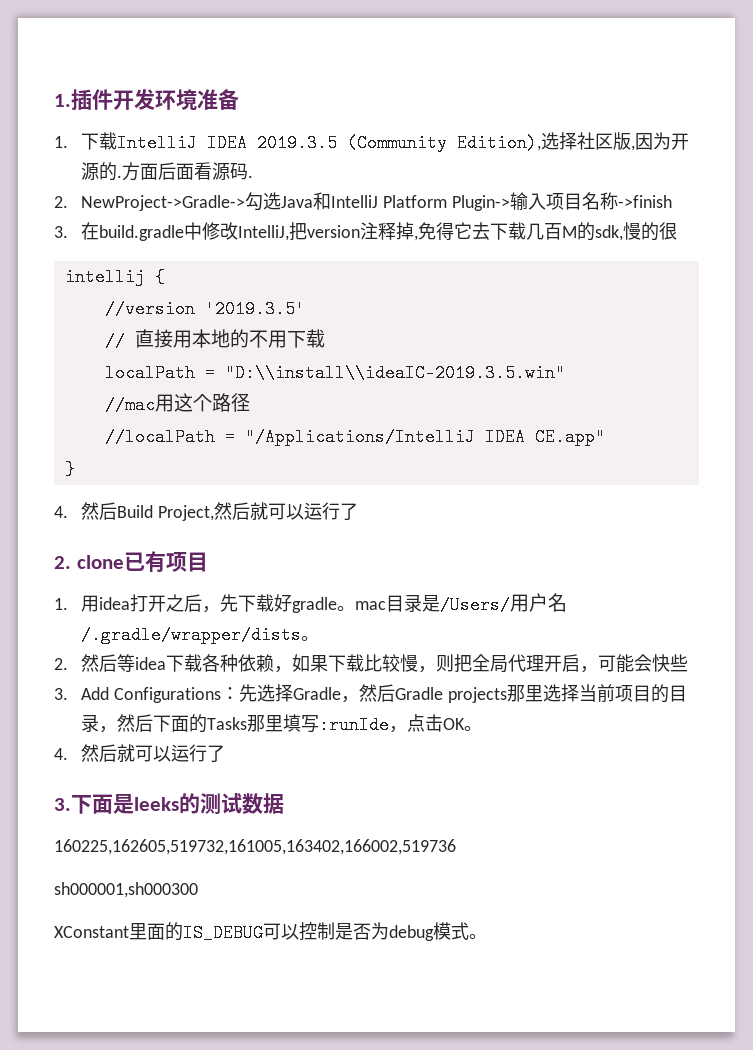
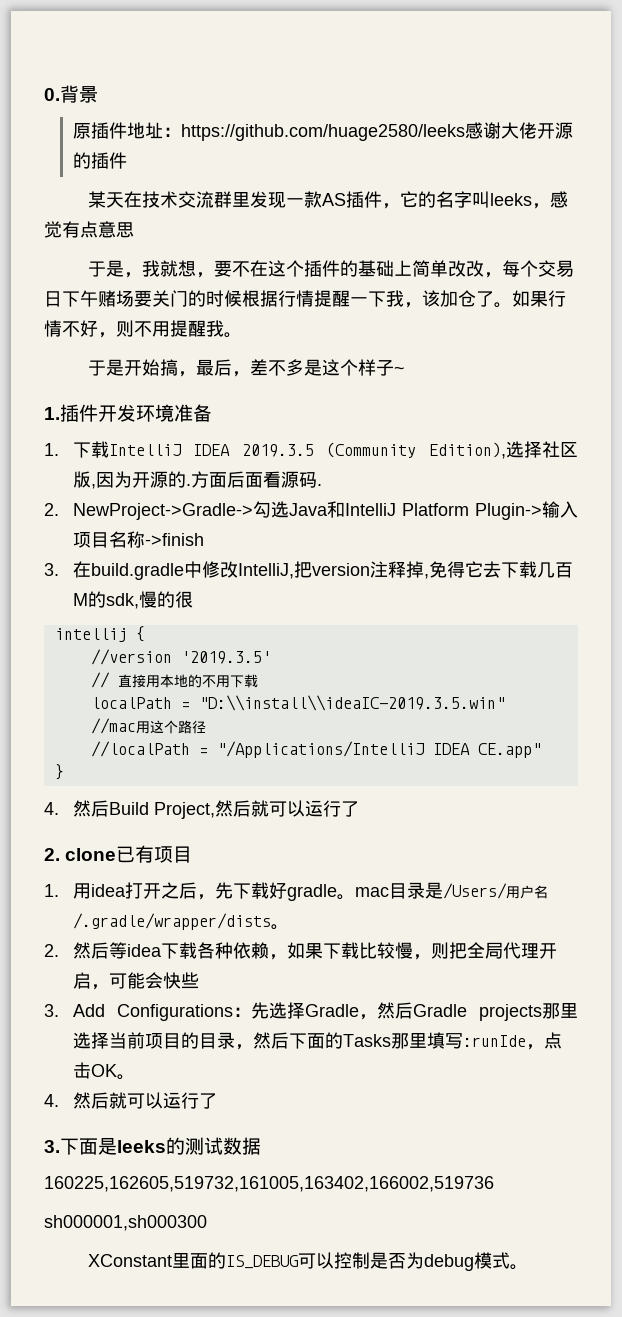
+ 0.背景
+ 原插件地址：https://github.com/huage2580/leeks感谢大佬开源的插件
+ 某天在技术交流群里发现一款AS插件，它的名字叫leeks，感觉有点意思
+ 于是，我就想，要不在这个插件的基础上简单改改，每个交易日下午赌场要关门的时候根据行情提醒一下我，该加仓了。如果行情不好，则不用提醒我。
+ 于是开始搞，最后，差不多是这个样子~

